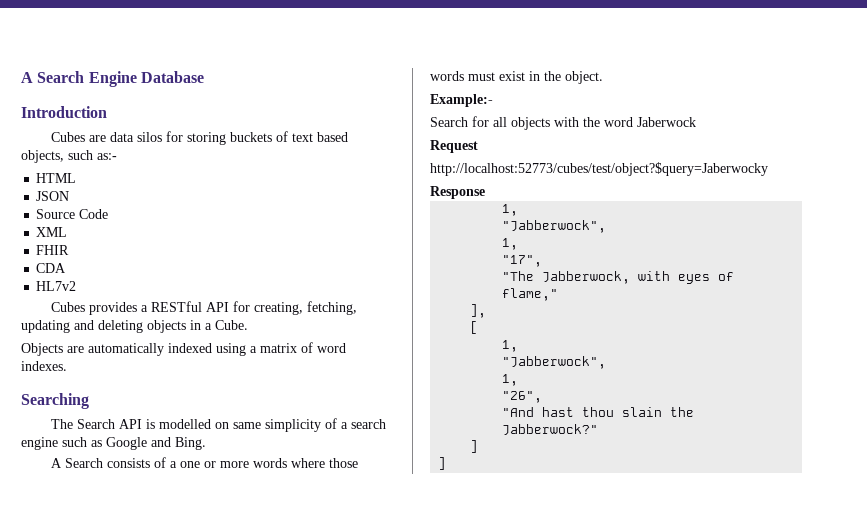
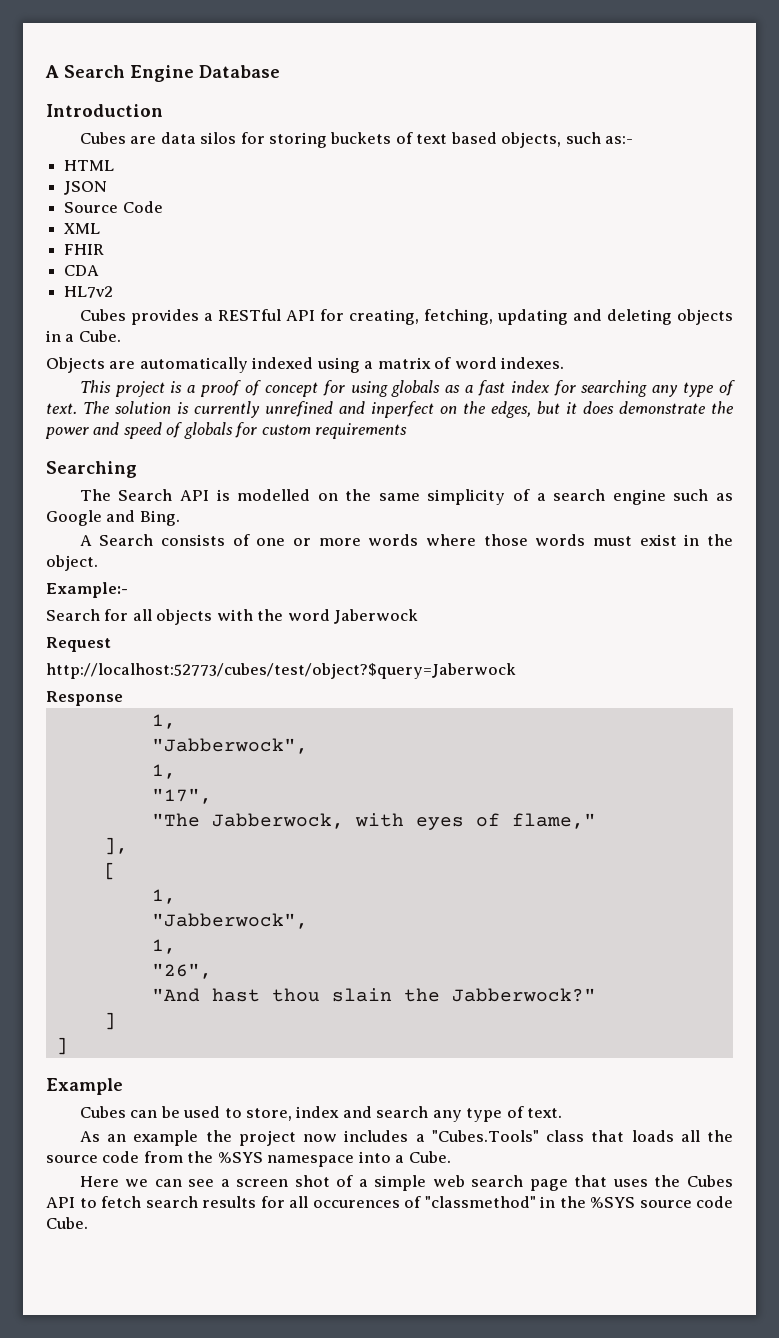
+ This project is a proof of concept for using globals as a fast index for searching any type of text. The solution is currently unrefined and inperfect on the edges, but it does demonstrate the power and speed of globals for custom requirements
- The Search API is modelled on same simplicity of a search engine such as Google and Bing.
+ The Search API is modelled on the same simplicity of a search engine such as Google and Bing.
- A Search consists of a one or more words where those words must exist in the object.
+ A Search consists of one or more words where those words must exist in the object.
- http://localhost:52773/cubes/test/object?$query=Jaberwocky
+ http://localhost:52773/cubes/test/object?$query=Jaberwock
+ Example
+ Cubes can be used to store, index and search any type of text.
+ As an example the project now includes a "Cubes.Tools" class that loads all the source code from the %SYS namespace into a Cube.
+ Here we can see a screen shot of a simple web search page that uses the Cubes API to fetch search results for all occurences of "classmethod" in the %SYS source code Cube.

